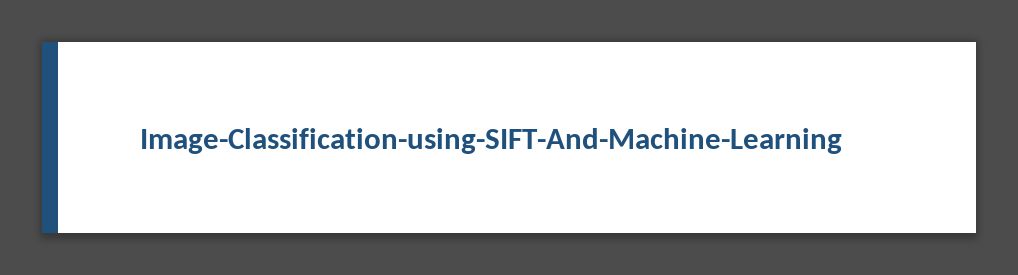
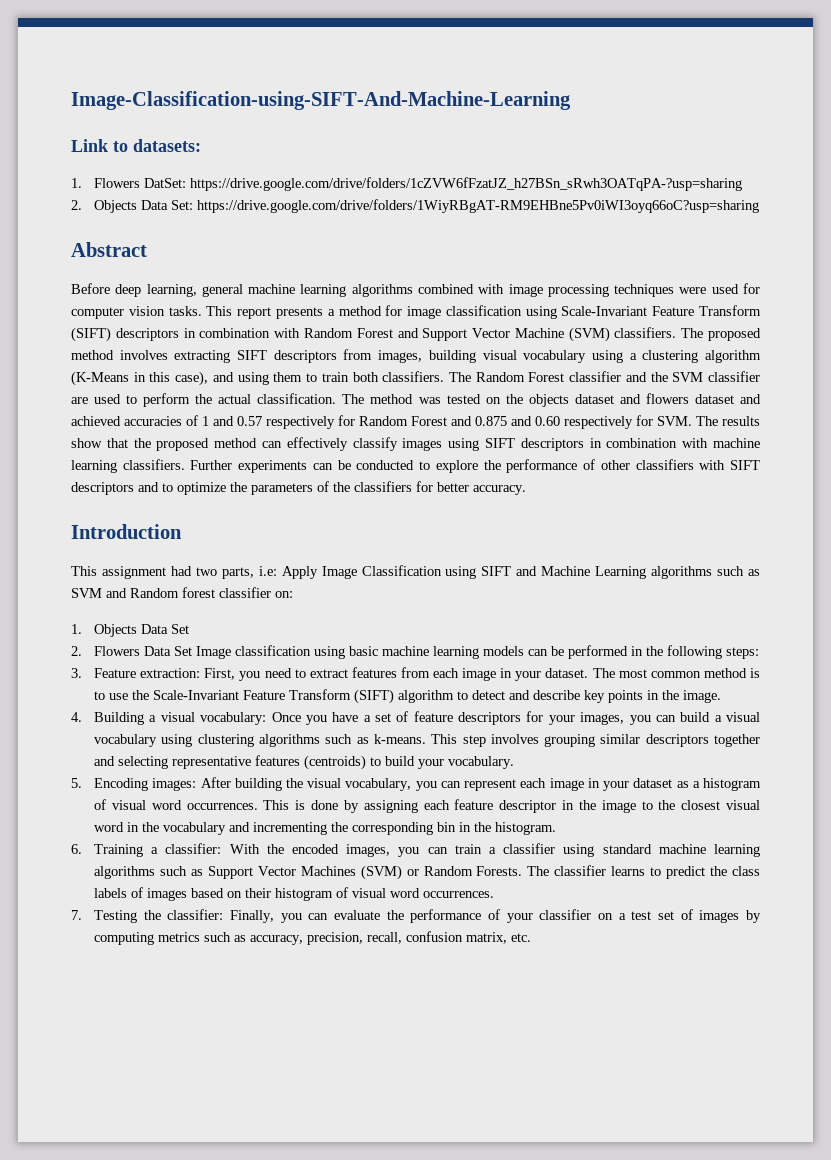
+ Link to datasets:
+ 1. Flowers DatSet: https://drive.google.com/drive/folders/1cZVW6fFzatJZ_h27BSn_sRwh3OATqPA-?usp=sharing
+ 2. Objects Data Set: https://drive.google.com/drive/folders/1WiyRBgAT-RM9EHBne5Pv0iWI3oyq66oC?usp=sharing
+ Abstract
+ Before deep learning, general machine learning algorithms combined with image processing techniques were used for computer vision tasks. This report presents a method for image classification using Scale-Invariant Feature Transform (SIFT) descriptors in combination with Random Forest and Support Vector Machine (SVM) classifiers. The proposed method involves extracting SIFT descriptors from images, building visual vocabulary using a clustering algorithm (K-Means in this case), and using them to train both classifiers. The Random Forest classifier and the SVM classifier are used to perform the actual classification. The method was tested on the objects dataset and flowers dataset and achieved accuracies of 1 and 0.57 respectively for Random Forest and 0.875 and 0.60 respectively for SVM. The results show that the proposed method can effectively classify images using SIFT descriptors in combination with machine learning classifiers. Further experiments can be conducted to explore the performance of other classifiers with SIFT descriptors and to optimize the parameters of the classifiers for better accuracy.
+ Introduction
+ This assignment had two parts, i.e: Apply Image Classification using SIFT and Machine Learning algorithms such as SVM and Random forest classifier on:
+ 1. Objects Data Set
+ 2. Flowers Data Set Image classification using basic machine learning models can be performed in the following steps:
+ 3. Feature extraction: First, you need to extract features from each image in your dataset. The most common method is to use the Scale-Invariant Feature Transform (SIFT) algorithm to detect and describe key points in the image.
+ 4. Building a visual vocabulary: Once you have a set of feature descriptors for your images, you can build a visual vocabulary using clustering algorithms such as k-means. This step involves grouping similar descriptors together and selecting representative features (centroids) to build your vocabulary.
+ 5. Encoding images: After building the visual vocabulary, you can represent each image in your dataset as a histogram of visual word occurrences. This is done by assigning each feature descriptor in the image to the closest visual word in the vocabulary and incrementing the corresponding bin in the histogram.
+ 6. Training a classifier: With the encoded images, you can train a classifier using standard machine learning algorithms such as Support Vector Machines (SVM) or Random Forests. The classifier learns to predict the class labels of images based on their histogram of visual word occurrences.
+ 7. Testing the classifier: Finally, you can evaluate the performance of your classifier on a test set of images by computing metrics such as accuracy, precision, recall, confusion matrix, etc.

